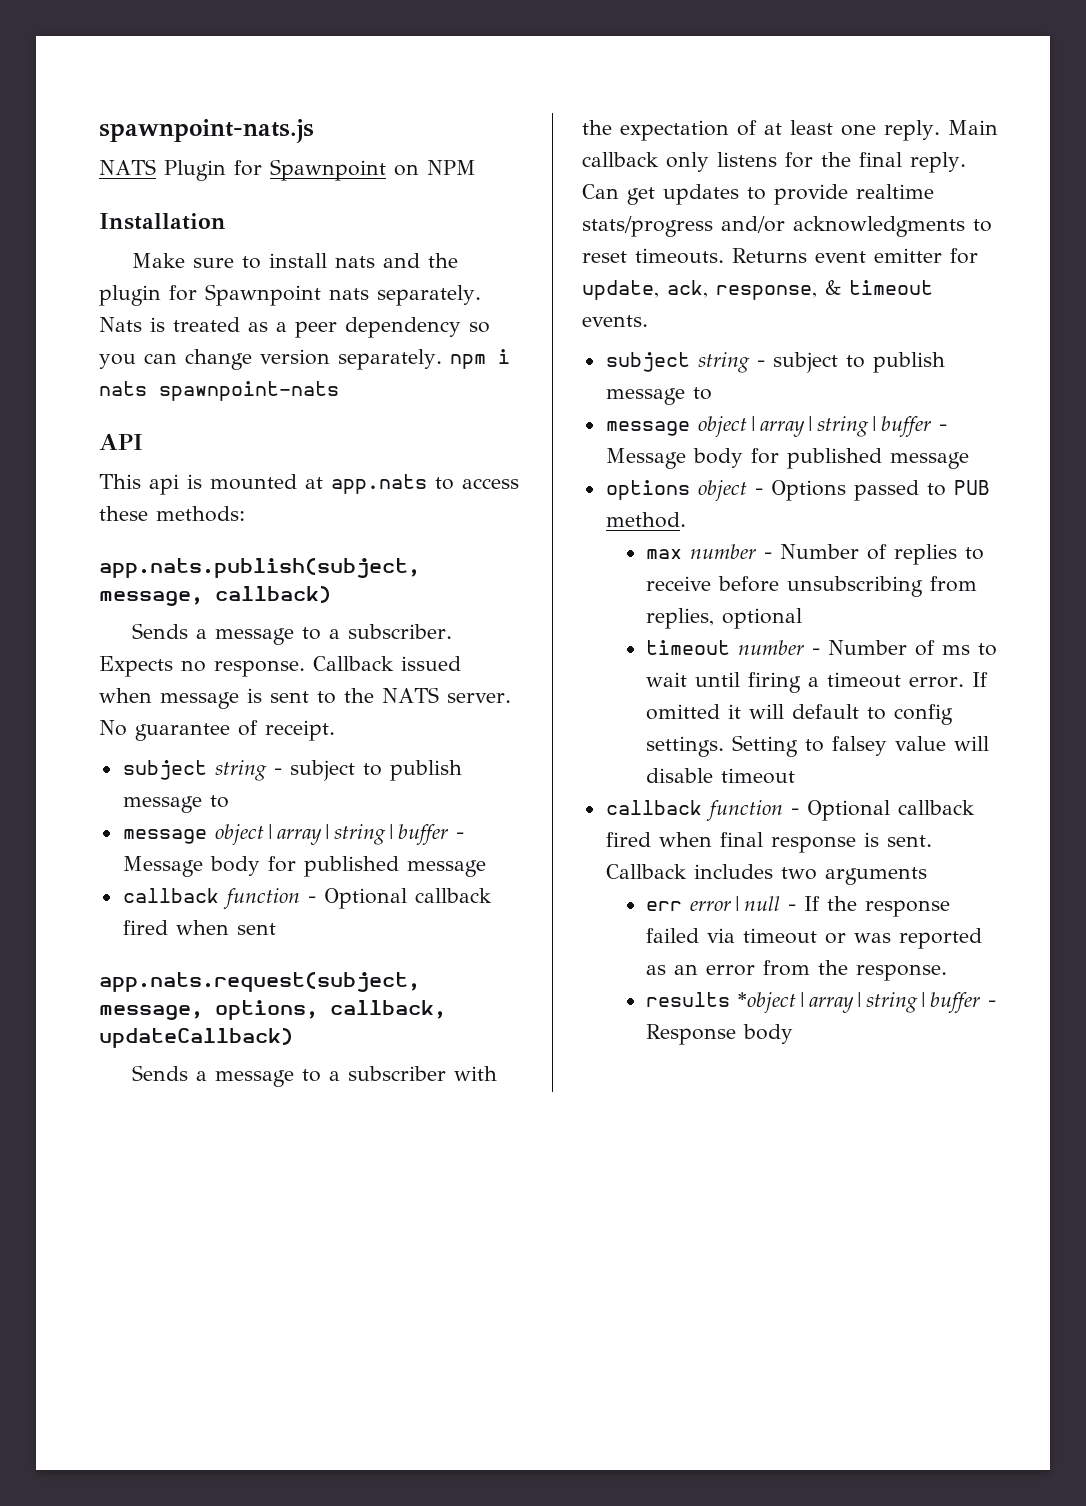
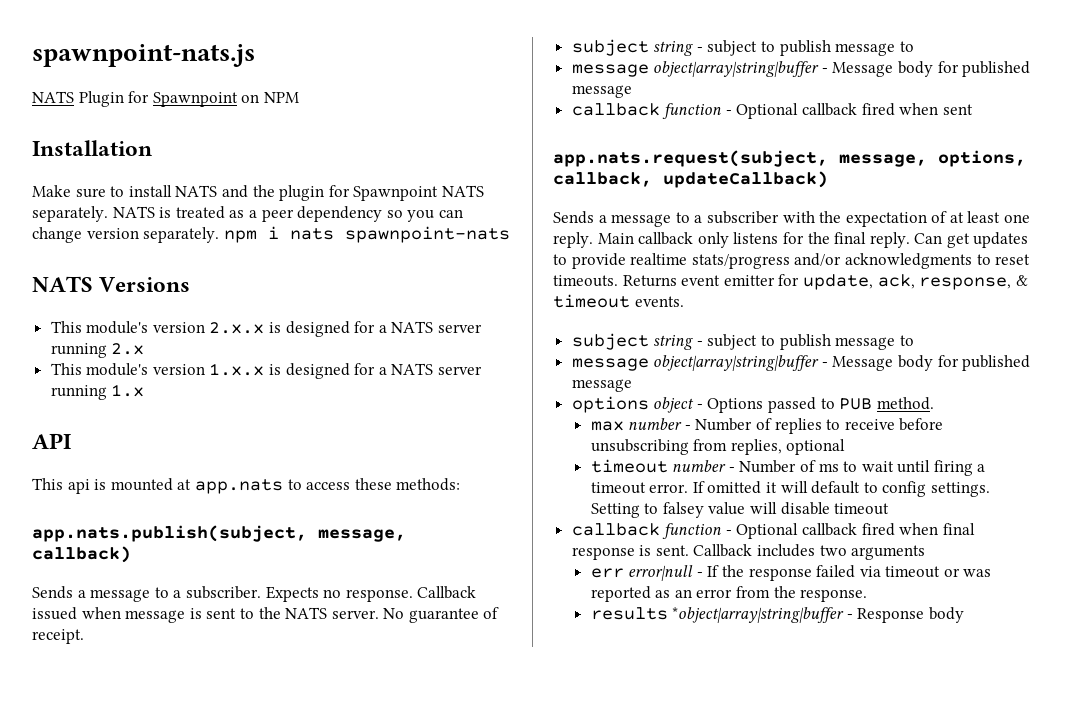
- Make sure to install nats and the plugin for Spawnpoint nats separately. Nats is treated as a peer dependency so you can change version separately. npm i nats spawnpoint-nats
+ Make sure to install NATS and the plugin for Spawnpoint NATS separately. NATS is treated as a peer dependency so you can change version separately. npm i nats spawnpoint-nats
+ NATS Versions
+ This module's version 2.x.x is designed for a NATS server running 2.x
+ This module's version 1.x.x is designed for a NATS server running 1.x

